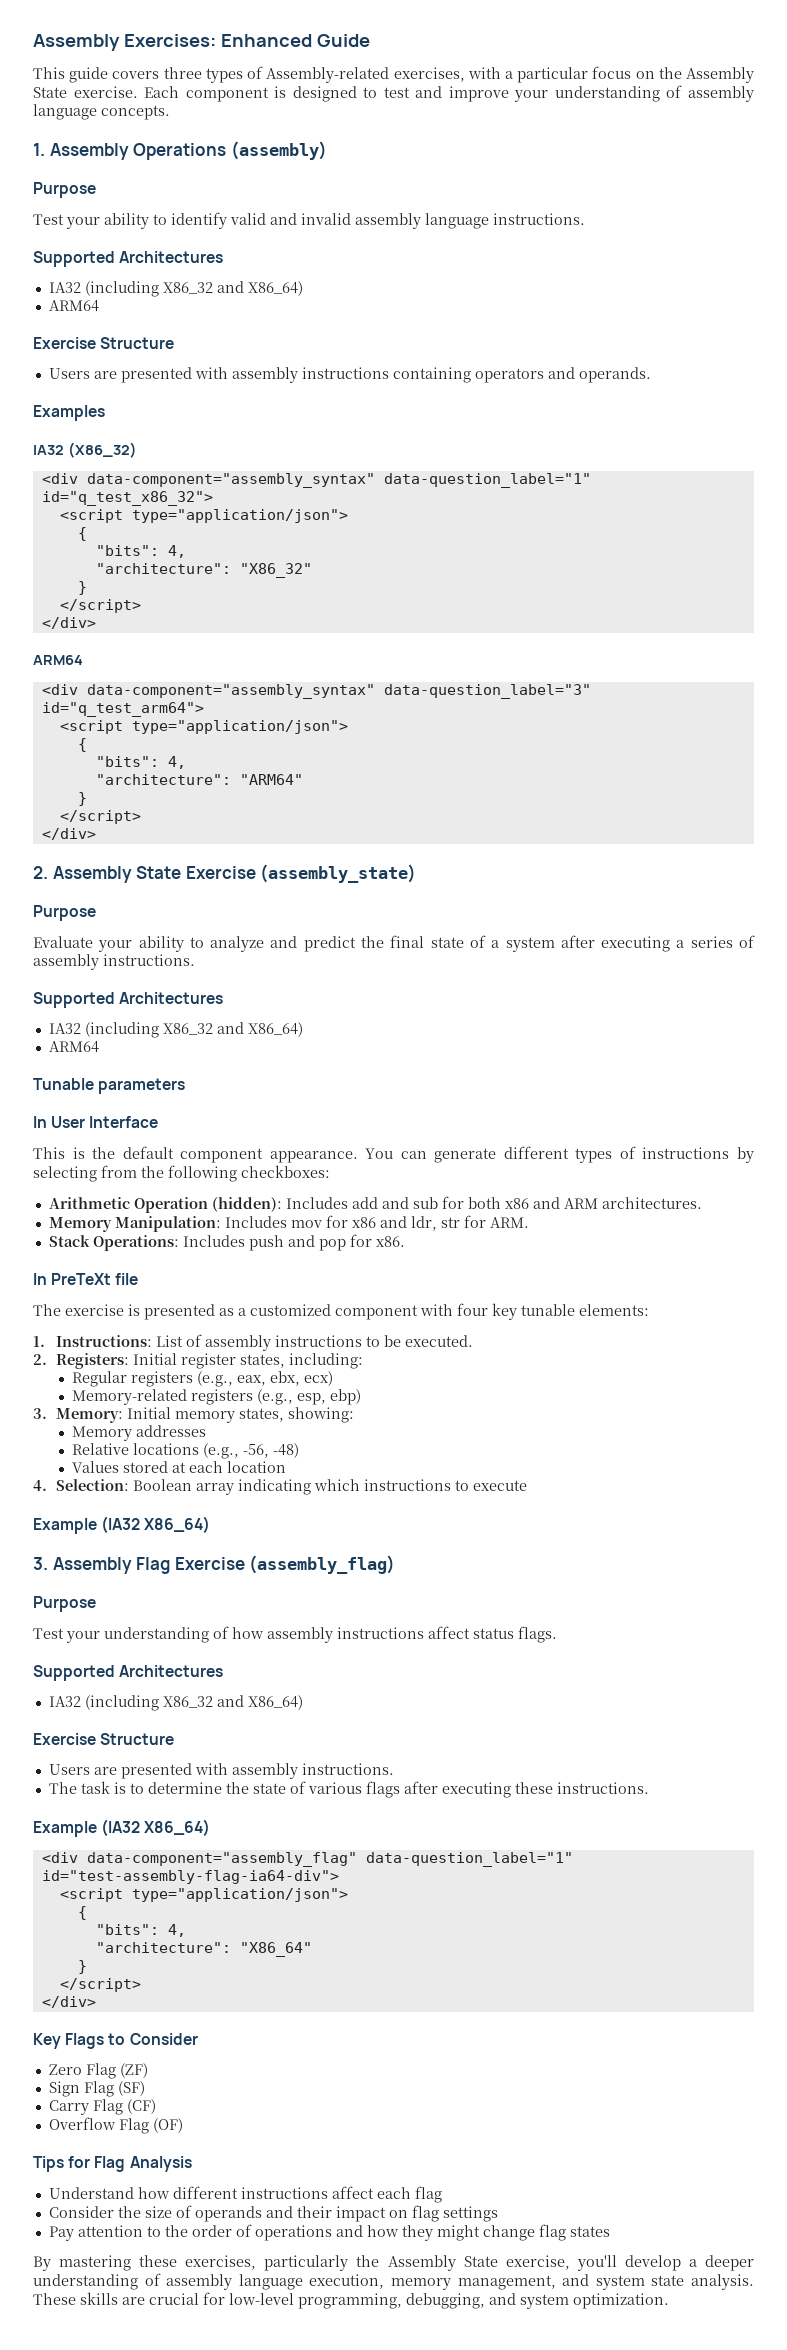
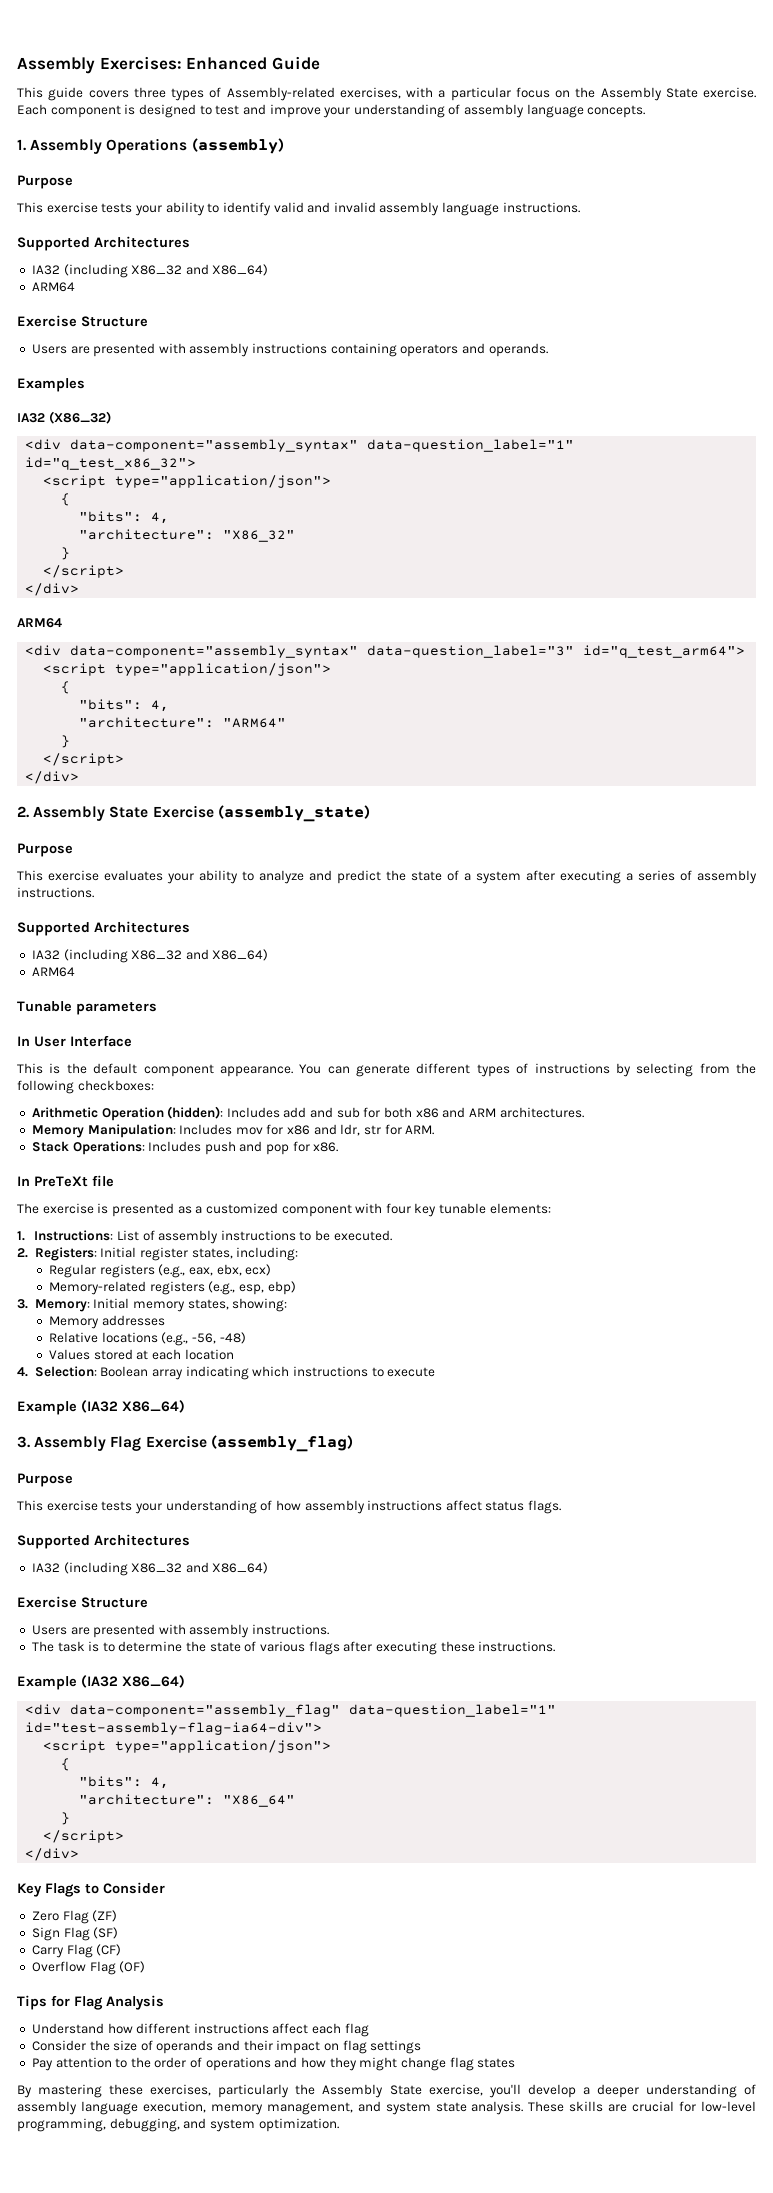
- Test your ability to identify valid and invalid assembly language instructions.
+ This exercise tests your ability to identify valid and invalid assembly language instructions.
- Evaluate your ability to analyze and predict the final state of a system after executing a series of assembly instructions.
+ This exercise evaluates your ability to analyze and predict the state of a system after executing a series of assembly instructions.
- Test your understanding of how assembly instructions affect status flags.
+ This exercise tests your understanding of how assembly instructions affect status flags.

